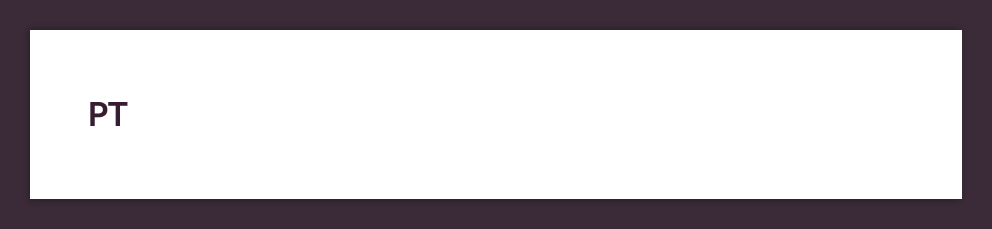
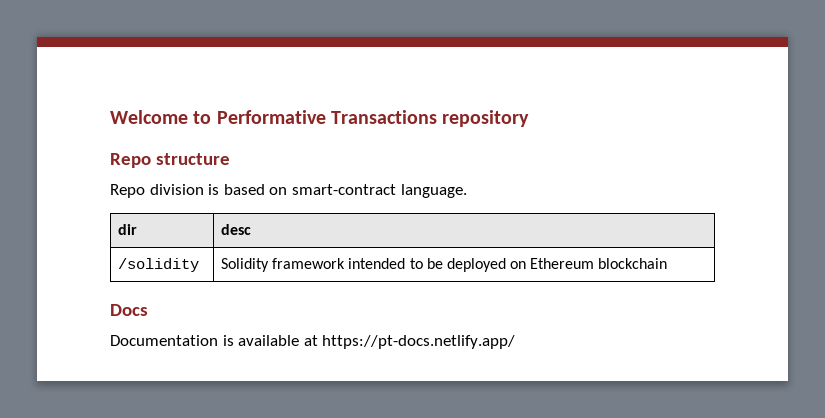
- PT
+ Welcome to Performative Transactions repository
+ Repo structure
+ Repo division is based on smart-contract language.
+ dir | desc
+ /solidity | Solidity framework intended to be deployed on Ethereum blockchain
+ Docs
+ Documentation is available at https://pt-docs.netlify.app/

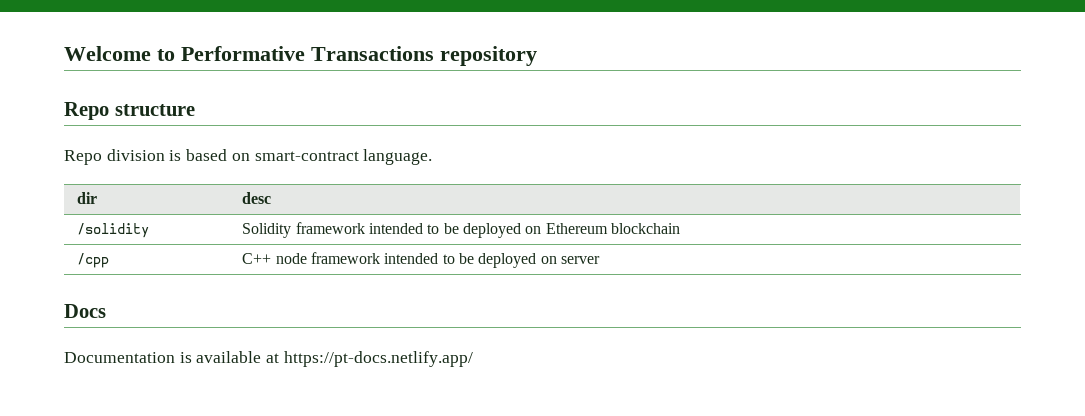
+ /cpp | C++ node framework intended to be deployed on server

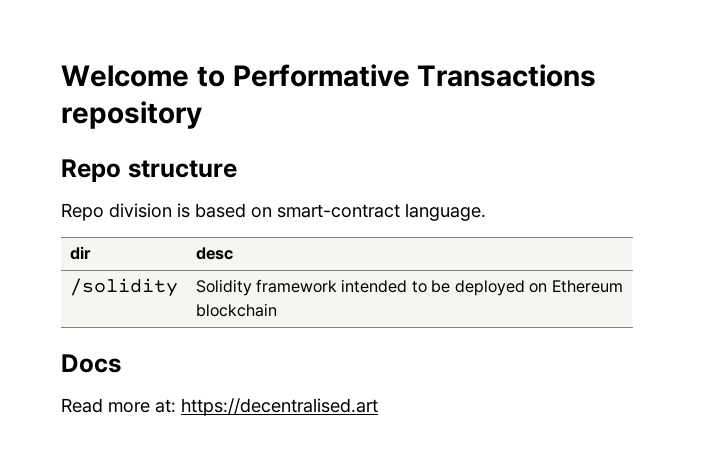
- /cpp | C++ node framework intended to be deployed on server
  Docs
- Documentation is available at https://pt-docs.netlify.app/
+ Read more at: https://decentralised.art

